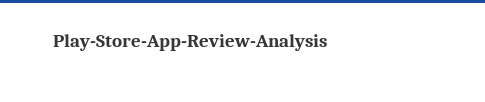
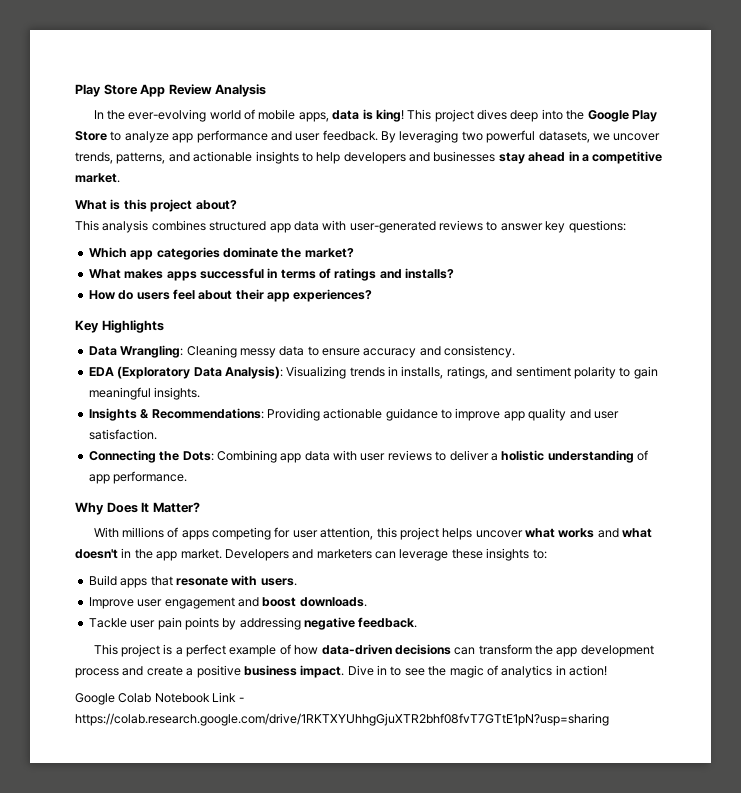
- Play-Store-App-Review-Analysis
+ Play Store App Review Analysis
+ In the ever-evolving world of mobile apps, data is king! This project dives deep into the Google Play Store to analyze app performance and user feedback. By leveraging two powerful datasets, we uncover trends, patterns, and actionable insights to help developers and businesses stay ahead in a competitive market.
+ What is this project about?
+ This analysis combines structured app data with user-generated reviews to answer key questions:
+ Which app categories dominate the market?
+ What makes apps successful in terms of ratings and installs?
+ How do users feel about their app experiences?
+ Key Highlights
+ Data Wrangling: Cleaning messy data to ensure accuracy and consistency.
+ EDA (Exploratory Data Analysis): Visualizing trends in installs, ratings, and sentiment polarity to gain meaningful insights.
+ Insights & Recommendations: Providing actionable guidance to improve app quality and user satisfaction.
+ Connecting the Dots: Combining app data with user reviews to deliver a holistic understanding of app performance.
+ Why Does It Matter?
+ With millions of apps competing for user attention, this project helps uncover what works and what doesn't in the app market. Developers and marketers can leverage these insights to:
+ Build apps that resonate with users.
+ Improve user engagement and boost downloads.
+ Tackle user pain points by addressing negative feedback.
+ This project is a perfect example of how data-driven decisions can transform the app development process and create a positive business impact. Dive in to see the magic of analytics in action!
+ Google Colab Notebook Link - https://colab.research.google.com/drive/1RKTXYUhhgGjuXTR2bhf08fvT7GTtE1pN?usp=sharing

